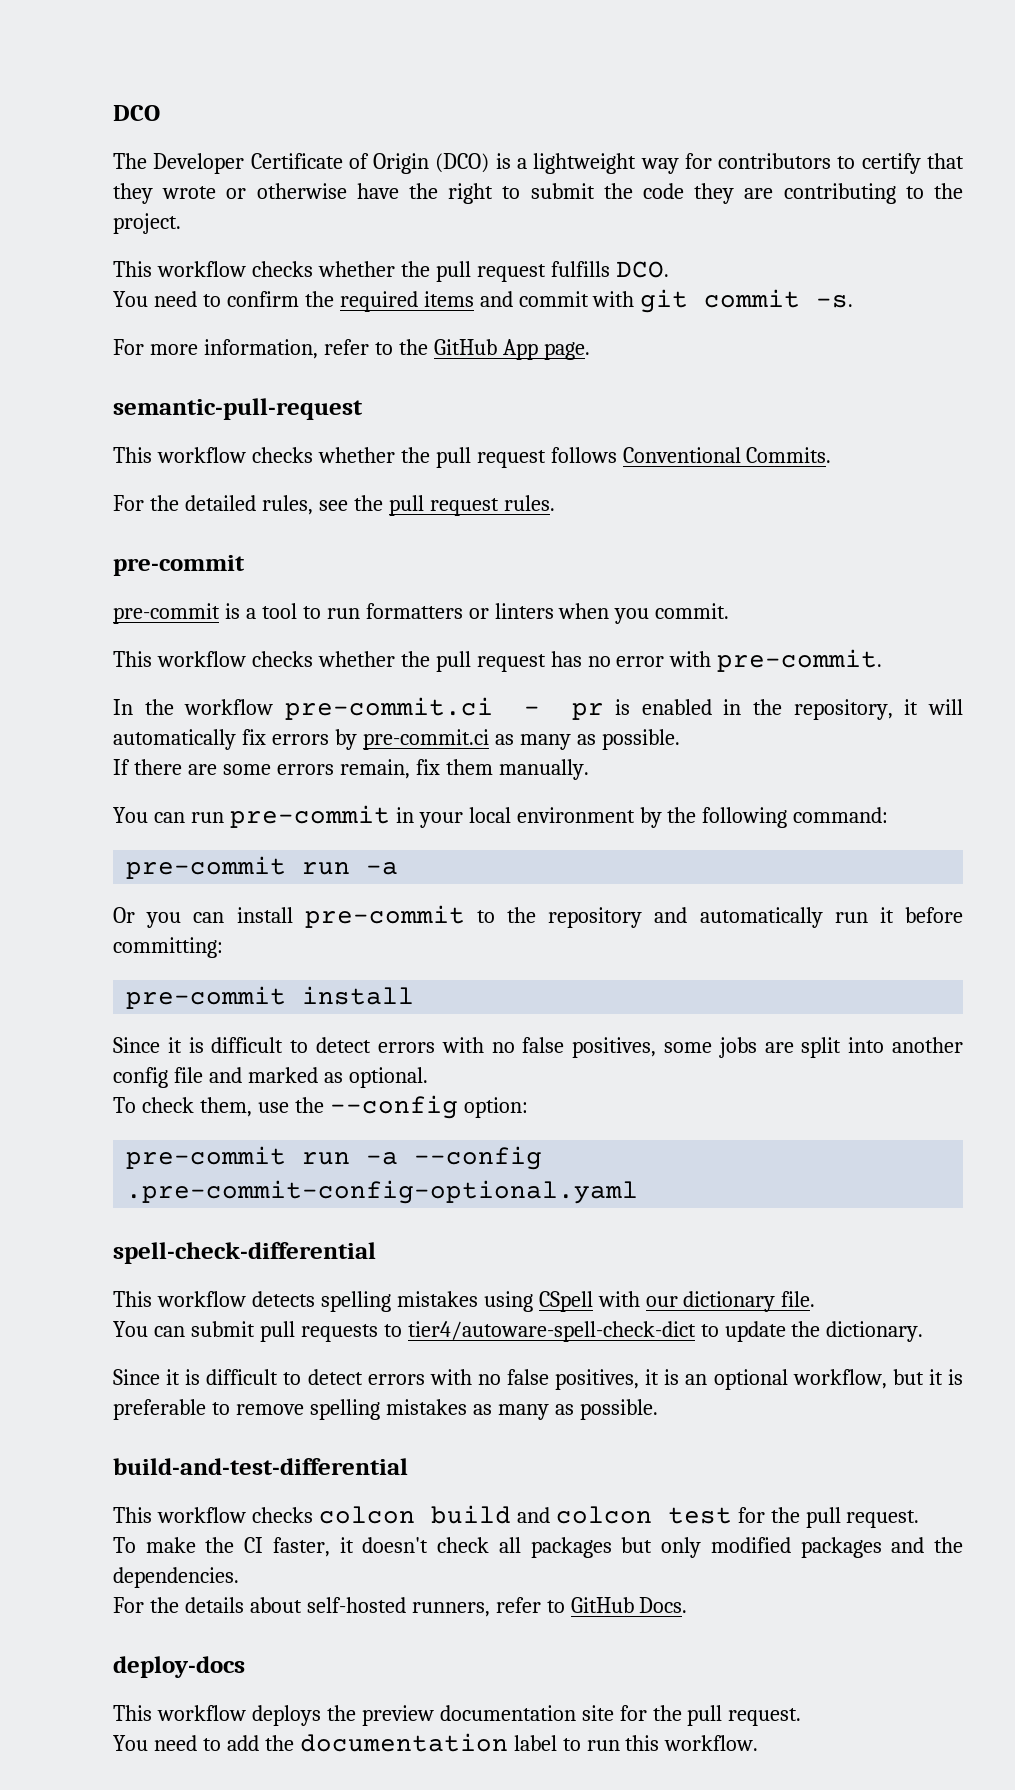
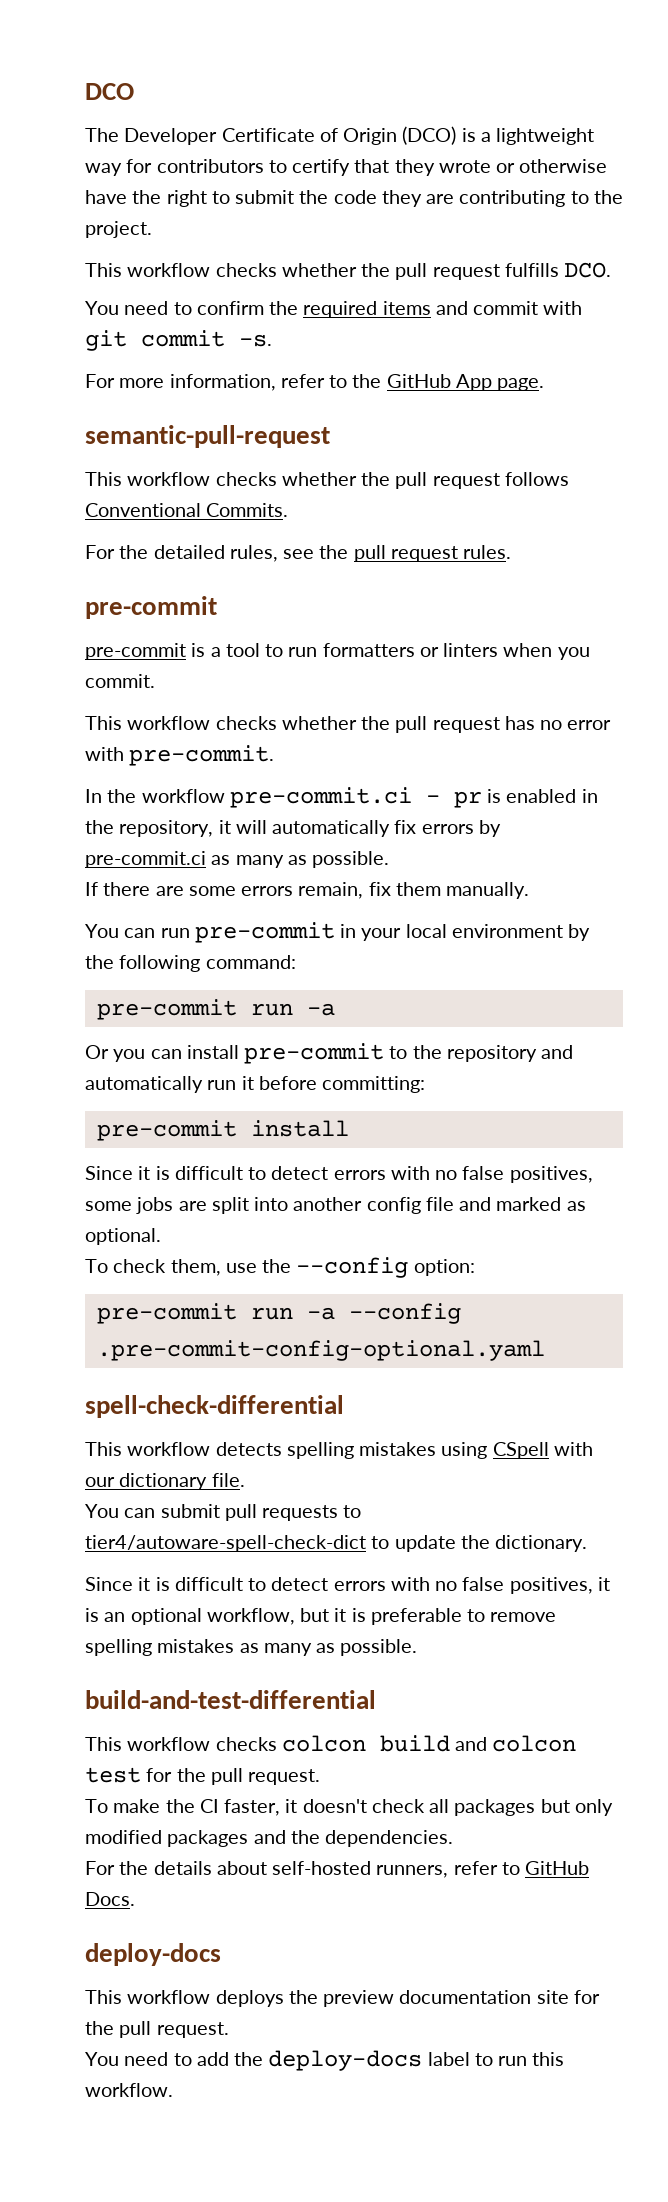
- You need to add the documentation label to run this workflow.
+ You need to add the deploy-docs label to run this workflow.

